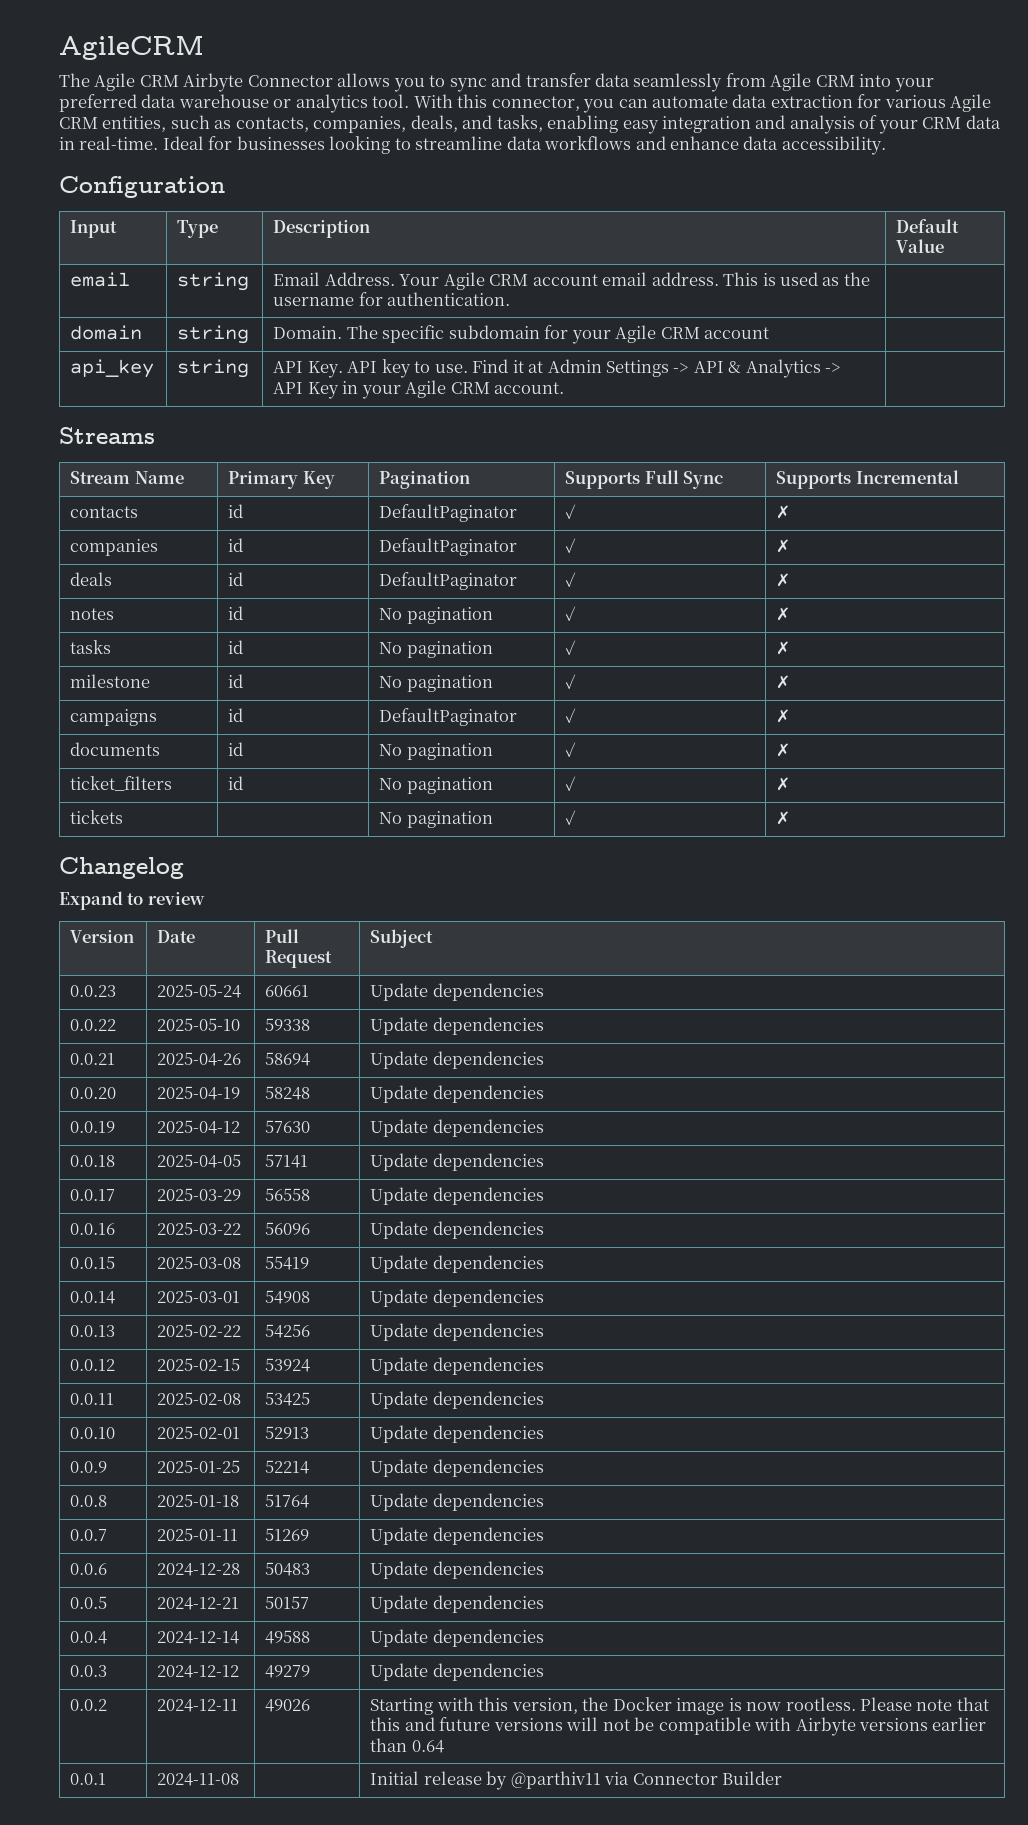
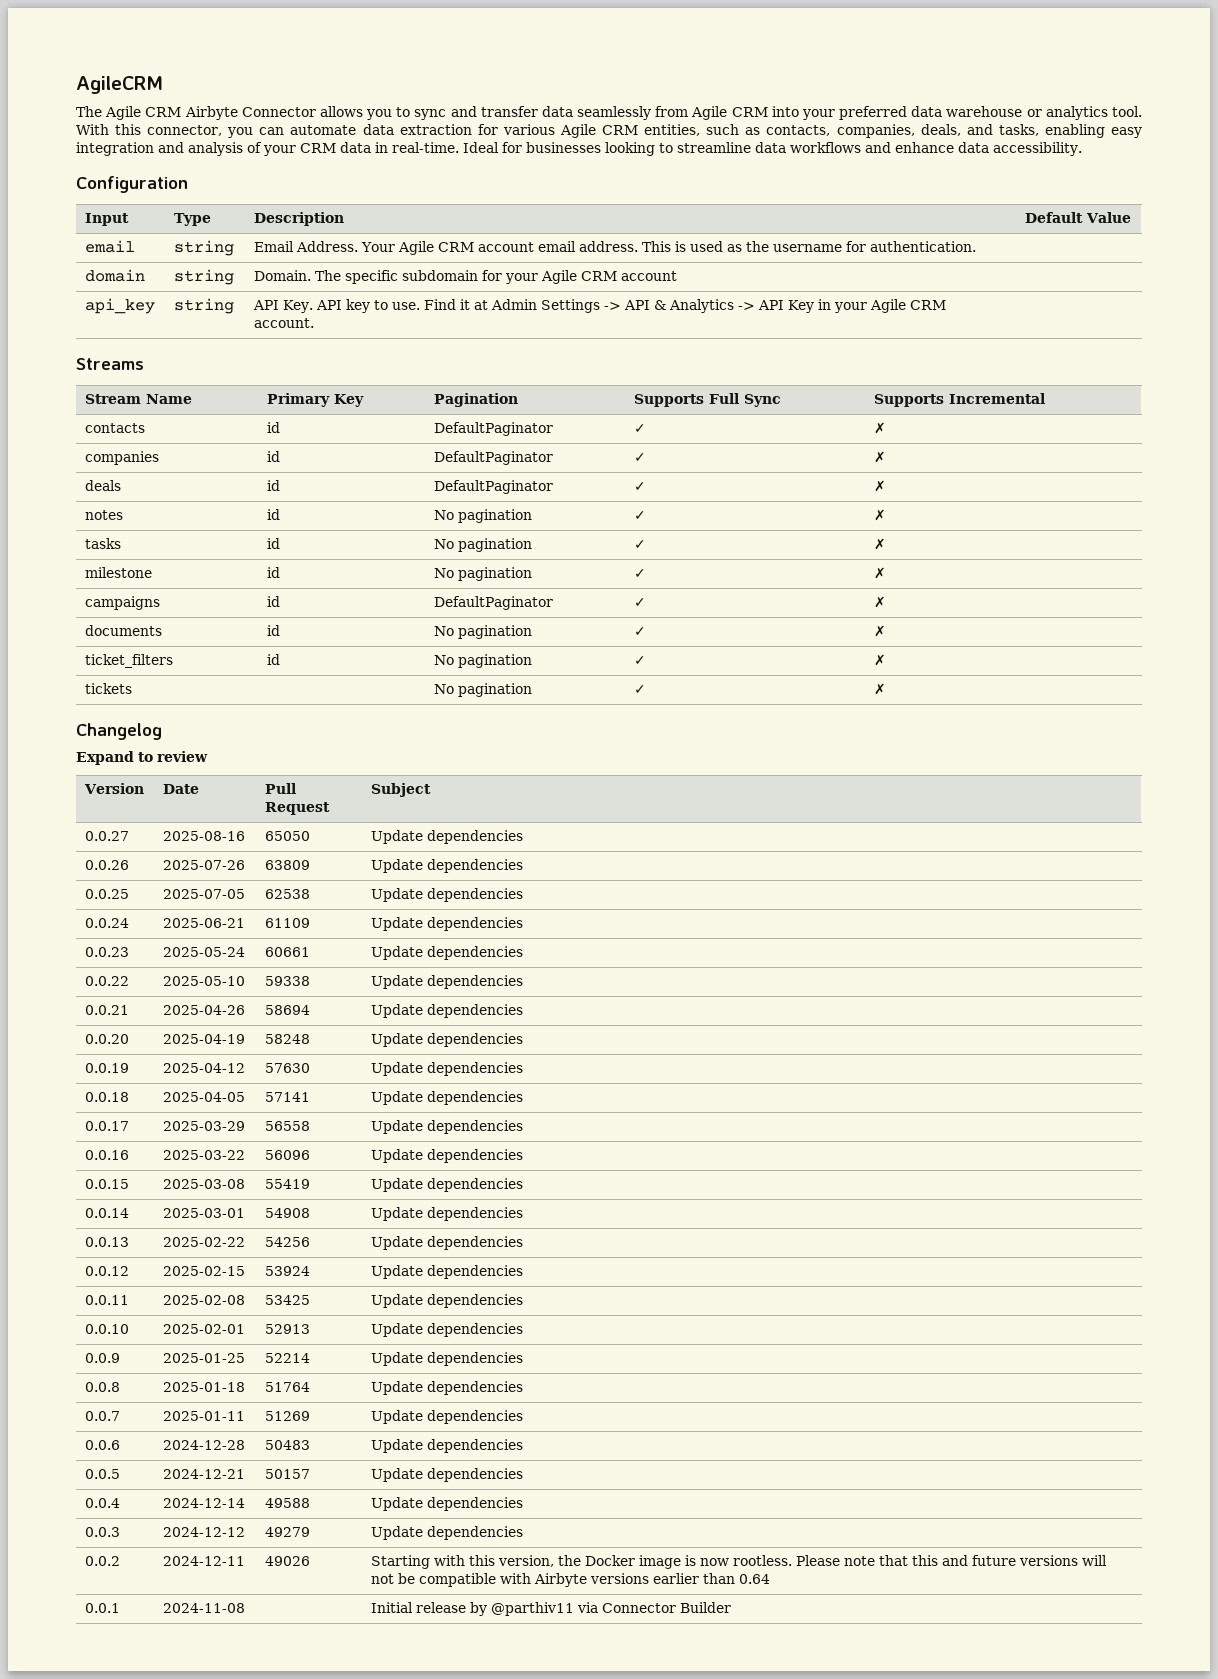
+ 0.0.27 | 2025-08-16 | 65050 | Update dependencies
+ 0.0.26 | 2025-07-26 | 63809 | Update dependencies
+ 0.0.25 | 2025-07-05 | 62538 | Update dependencies
+ 0.0.24 | 2025-06-21 | 61109 | Update dependencies

